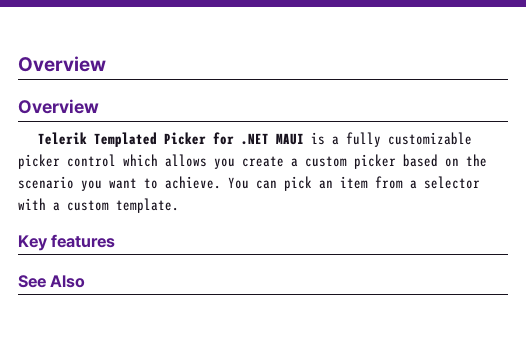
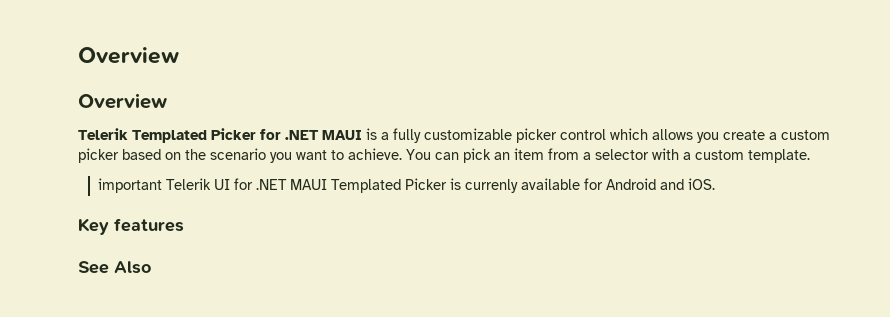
+ important Telerik UI for .NET MAUI Templated Picker is currenly available for Android and iOS.

